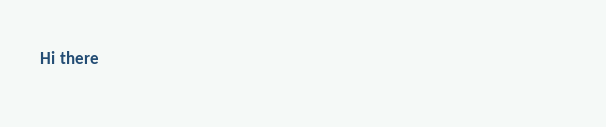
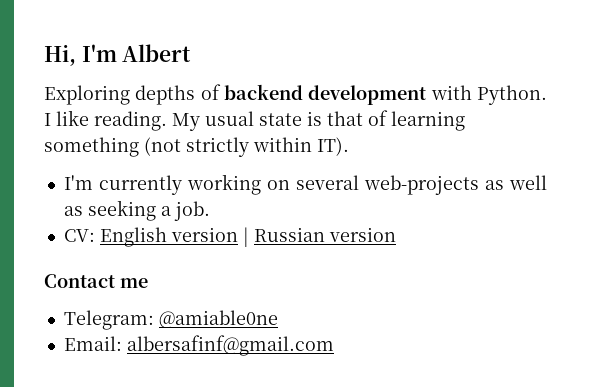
- Hi there
+ Hi, I'm Albert
+ Exploring depths of backend development with Python. I like reading. My usual state is that of learning something (not strictly within IT).
+ I'm currently working on several web-projects as well as seeking a job.
+ CV: English version | Russian version
+ Contact me
+ Telegram: @amiable0ne
+ Email: albersafinf@gmail.com

